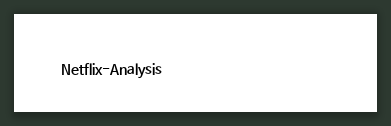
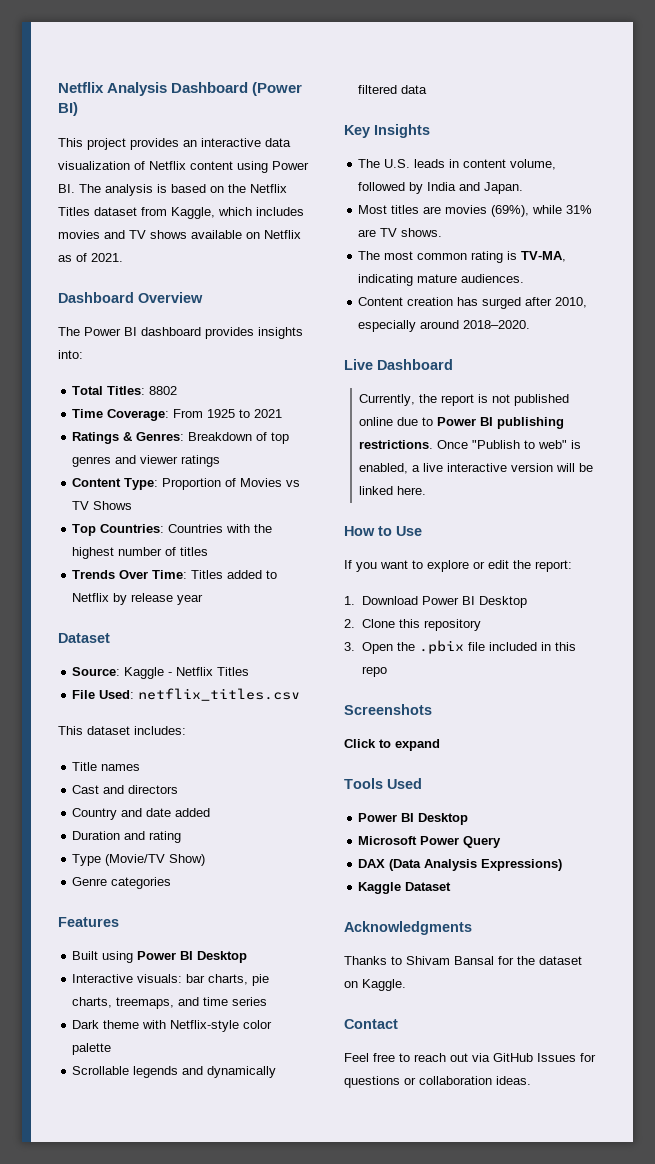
- Netflix-Analysis
+ Netflix Analysis Dashboard (Power BI)
+ This project provides an interactive data visualization of Netflix content using Power BI. The analysis is based on the Netflix Titles dataset from Kaggle, which includes movies and TV shows available on Netflix as of 2021.
+ Dashboard Overview
+ The Power BI dashboard provides insights into:
+ Total Titles: 8802
+ Time Coverage: From 1925 to 2021
+ Ratings & Genres: Breakdown of top genres and viewer ratings
+ Content Type: Proportion of Movies vs TV Shows
+ Top Countries: Countries with the highest number of titles
+ Trends Over Time: Titles added to Netflix by release year
+ Dataset
+ Source: Kaggle - Netflix Titles
+ File Used: netflix_titles.csv
+ This dataset includes:
+ Title names
+ Cast and directors
+ Country and date added
+ Duration and rating
+ Type (Movie/TV Show)
+ Genre categories
+ Features
+ Built using Power BI Desktop
+ Interactive visuals: bar charts, pie charts, treemaps, and time series
+ Dark theme with Netflix-style color palette
+ Scrollable legends and dynamically filtered data
+ Key Insights
+ The U.S. leads in content volume, followed by India and Japan.
+ Most titles are movies (69%), while 31% are TV shows.
+ The most common rating is TV-MA, indicating mature audiences.
+ Content creation has surged after 2010, especially around 2018–2020.
+ Live Dashboard
+ Currently, the report is not published online due to Power BI publishing restrictions. Once "Publish to web" is enabled, a live interactive version will be linked here.
+ How to Use
+ If you want to explore or edit the report:
+ 1. Download Power BI Desktop
+ 2. Clone this repository
+ 3. Open the .pbix file included in this repo
+ Screenshots
+ Click to expand
+ Tools Used
+ Power BI Desktop
+ Microsoft Power Query
+ DAX (Data Analysis Expressions)
+ Kaggle Dataset
+ Acknowledgments
+ Thanks to Shivam Bansal for the dataset on Kaggle.
+ Contact
+ Feel free to reach out via GitHub Issues for questions or collaboration ideas.

